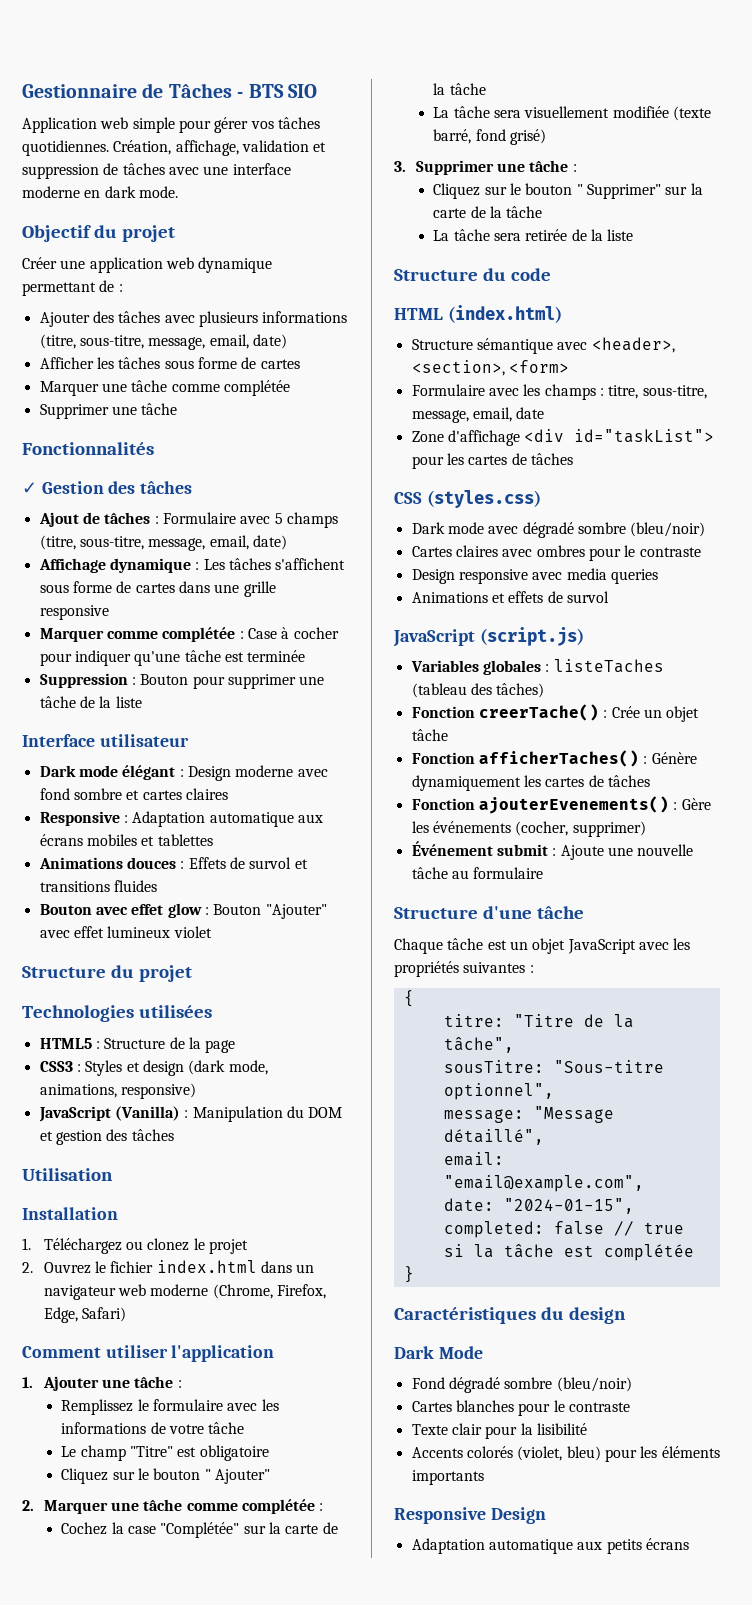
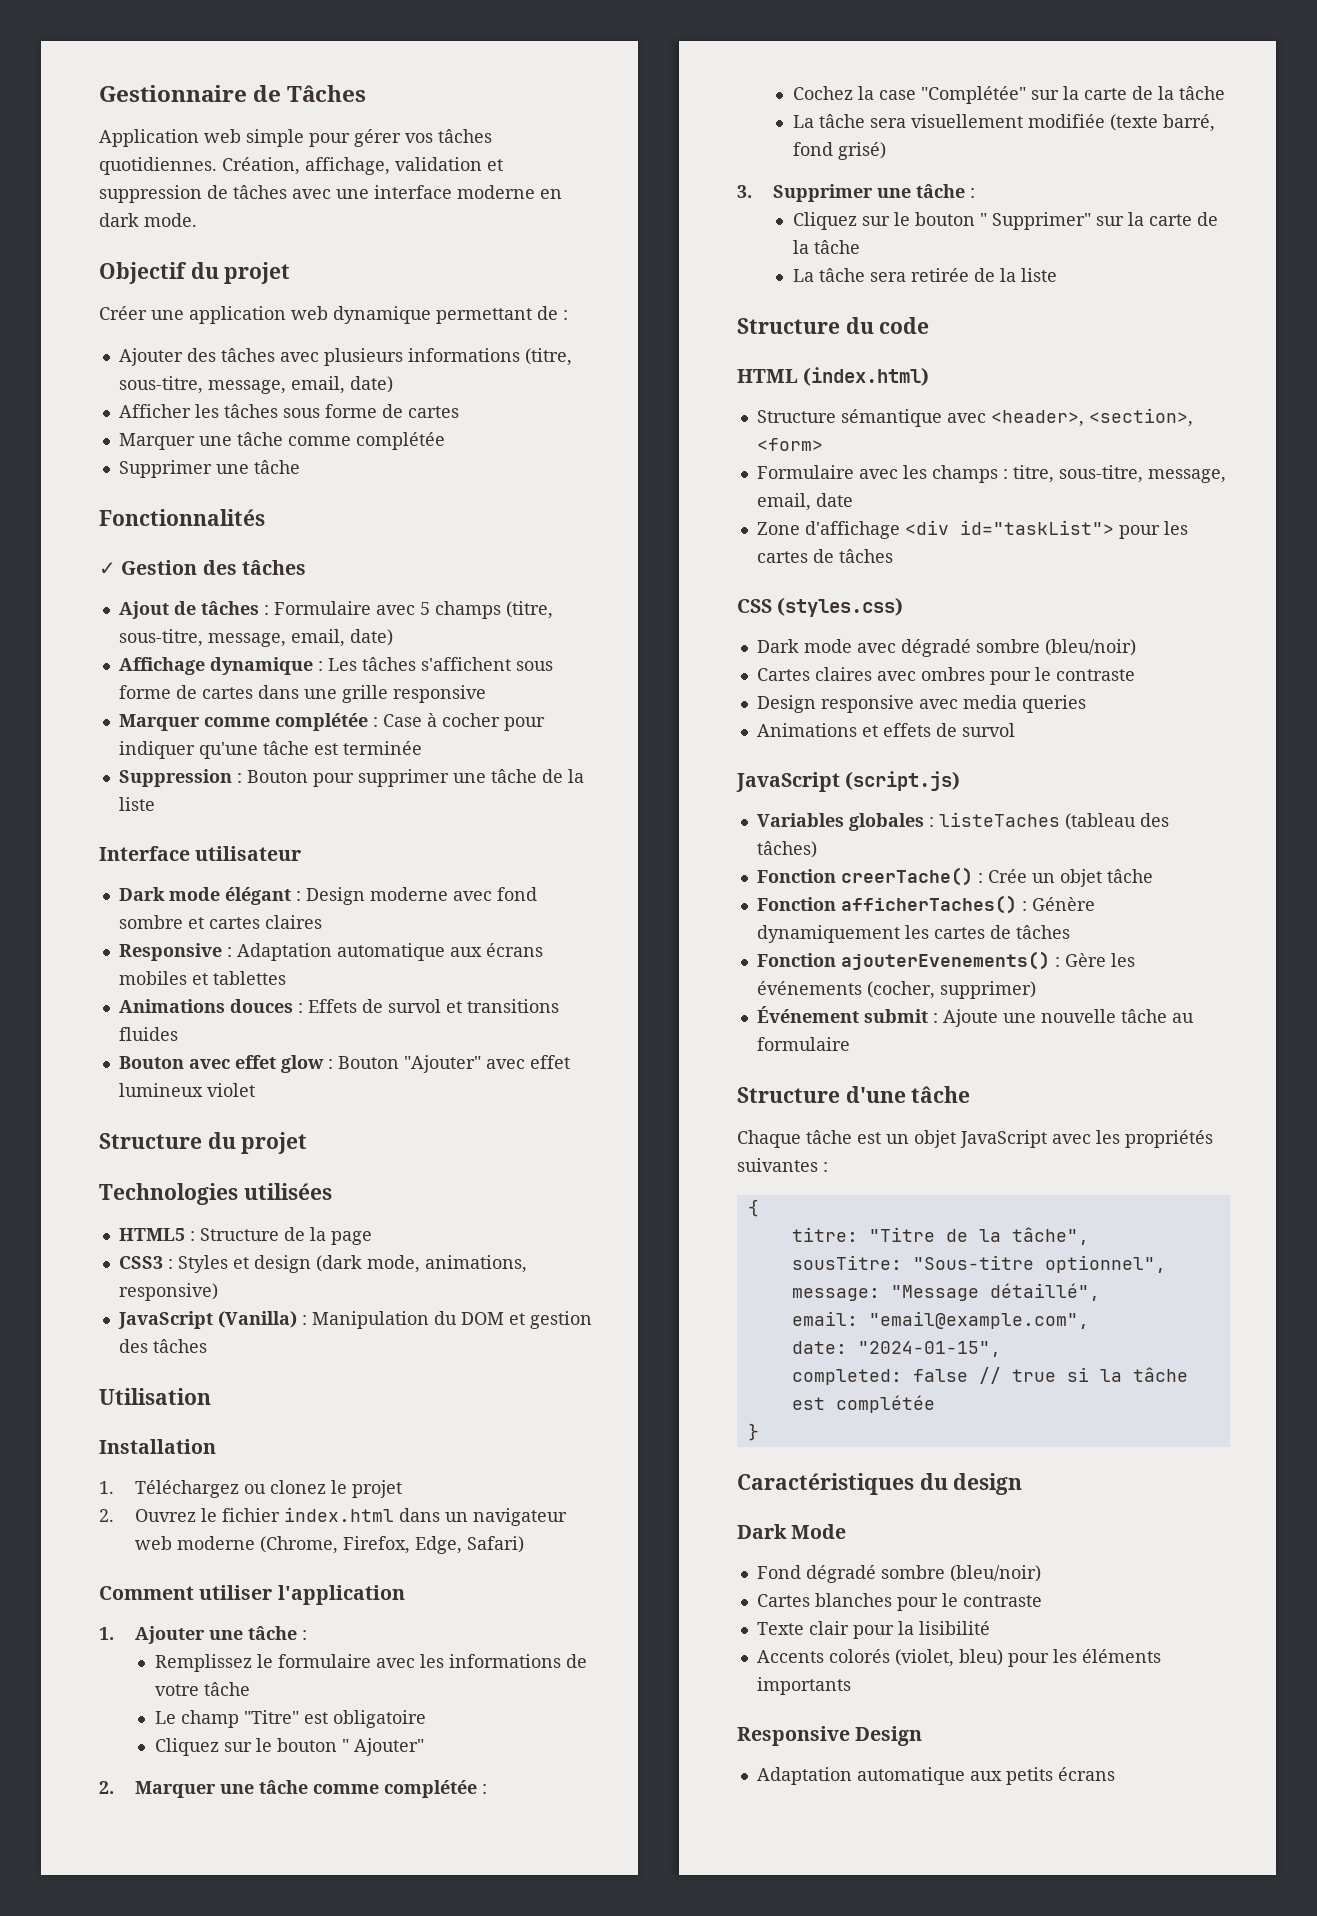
- Gestionnaire de Tâches - BTS SIO
+ Gestionnaire de Tâches

